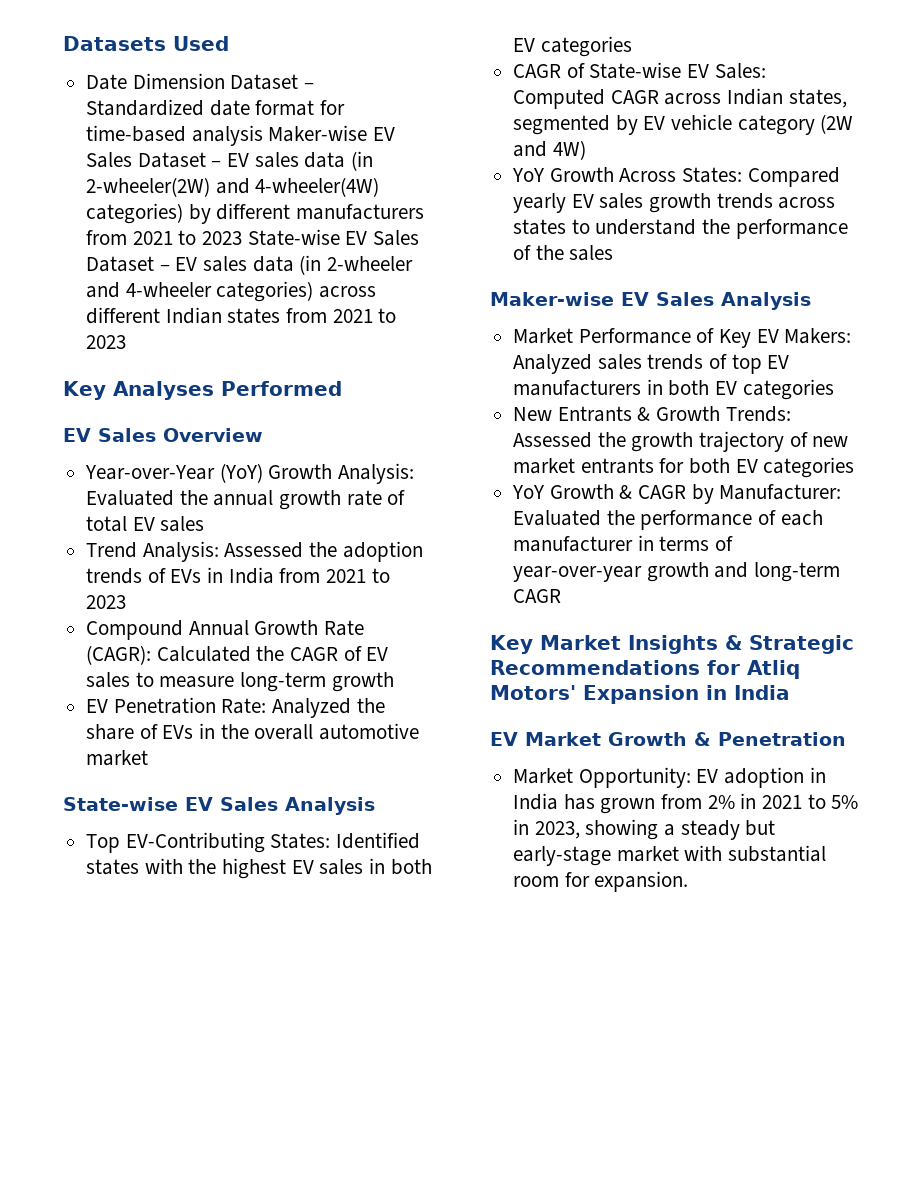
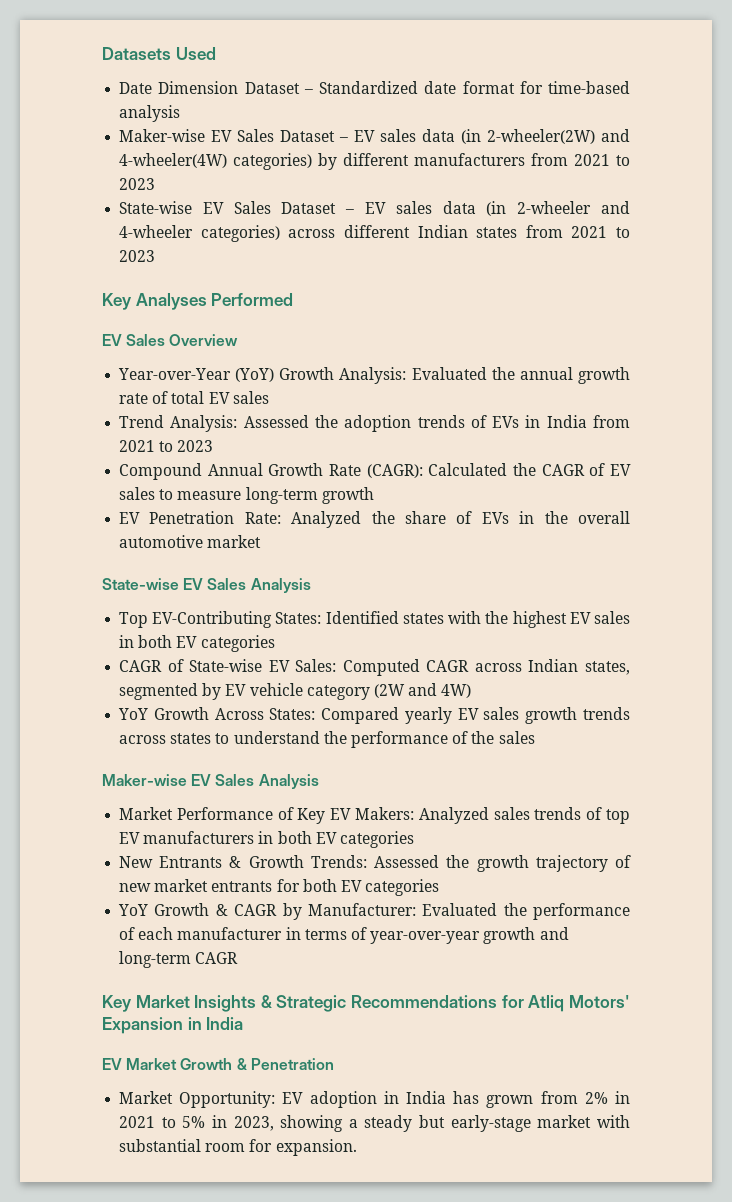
- Date Dimension Dataset – Standardized date format for time-based analysis Maker-wise EV Sales Dataset – EV sales data (in 2-wheeler(2W) and 4-wheeler(4W) categories) by different manufacturers from 2021 to 2023 State-wise EV Sales Dataset – EV sales data (in 2-wheeler and 4-wheeler categories) across different Indian states from 2021 to 2023
+ Date Dimension Dataset – Standardized date format for time-based analysis
+ Maker-wise EV Sales Dataset – EV sales data (in 2-wheeler(2W) and 4-wheeler(4W) categories) by different manufacturers from 2021 to 2023
+ State-wise EV Sales Dataset – EV sales data (in 2-wheeler and 4-wheeler categories) across different Indian states from 2021 to 2023

